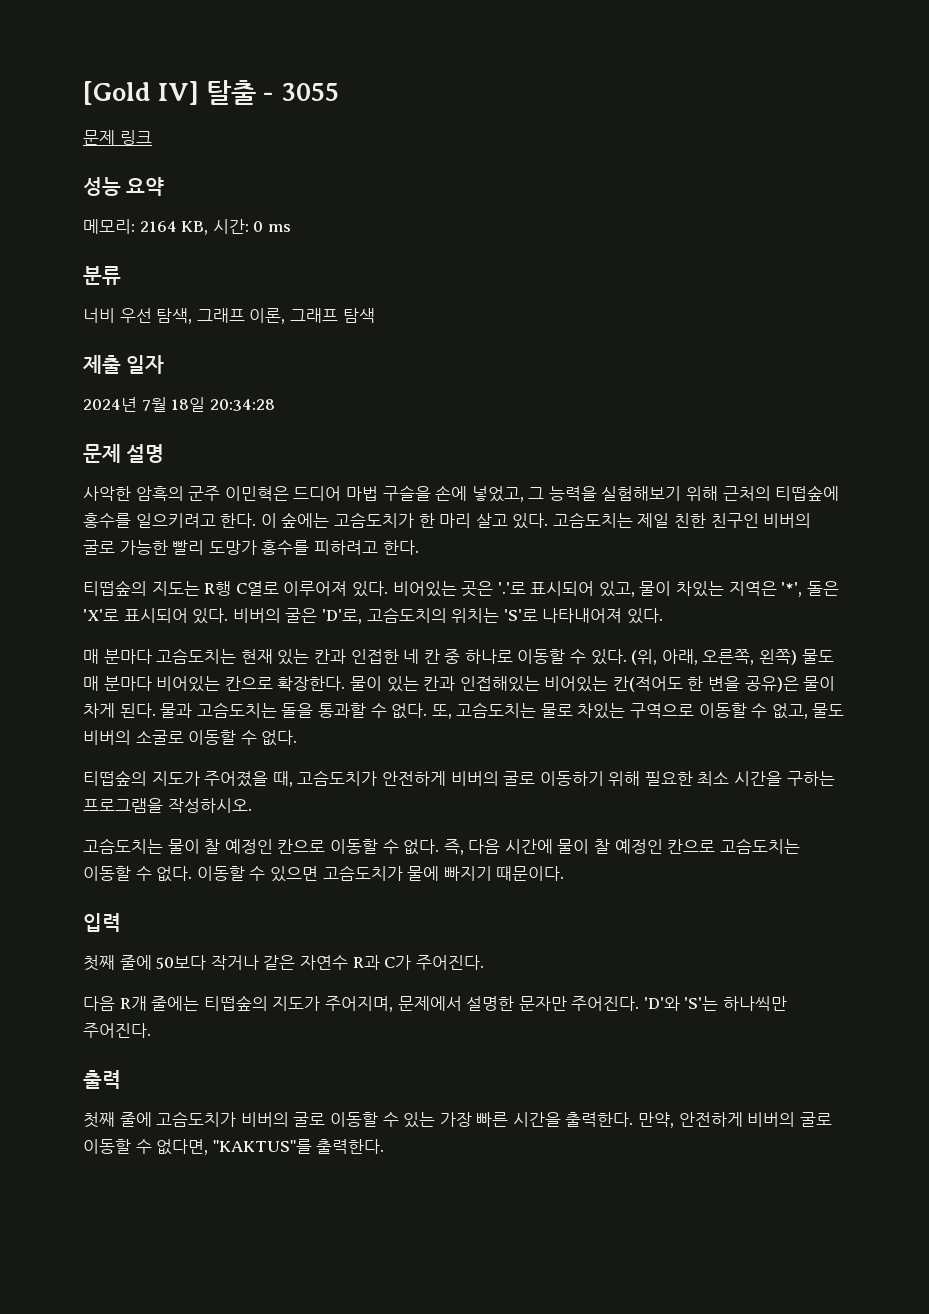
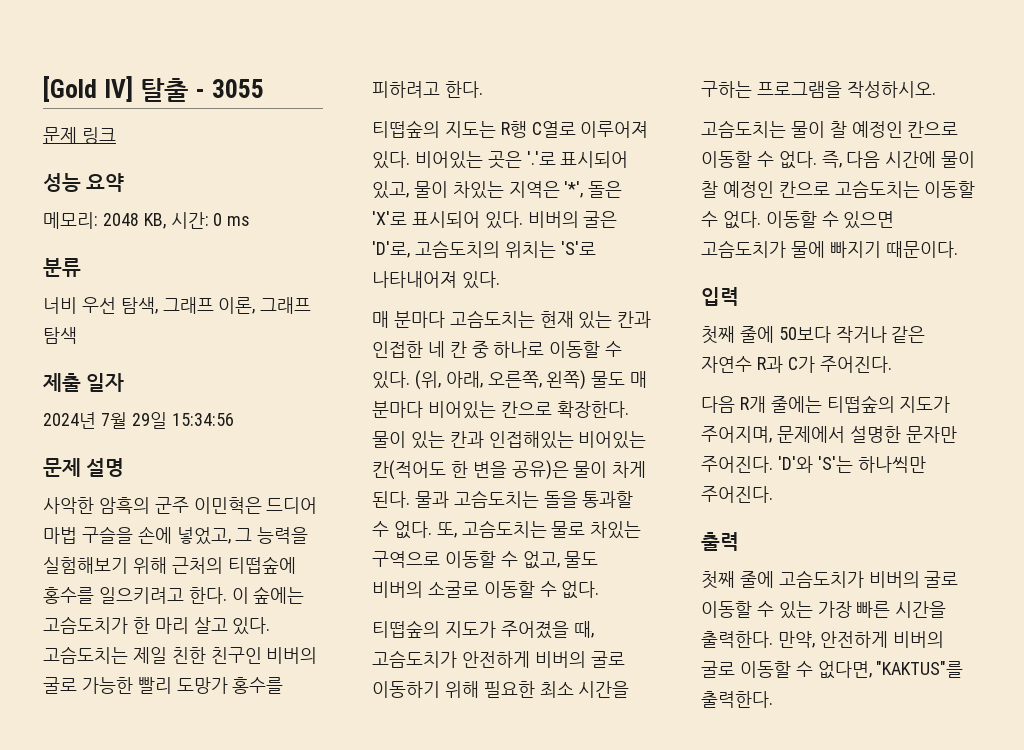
- 메모리: 2164 KB, 시간: 0 ms
+ 메모리: 2048 KB, 시간: 0 ms
- 2024년 7월 18일 20:34:28
+ 2024년 7월 29일 15:34:56

